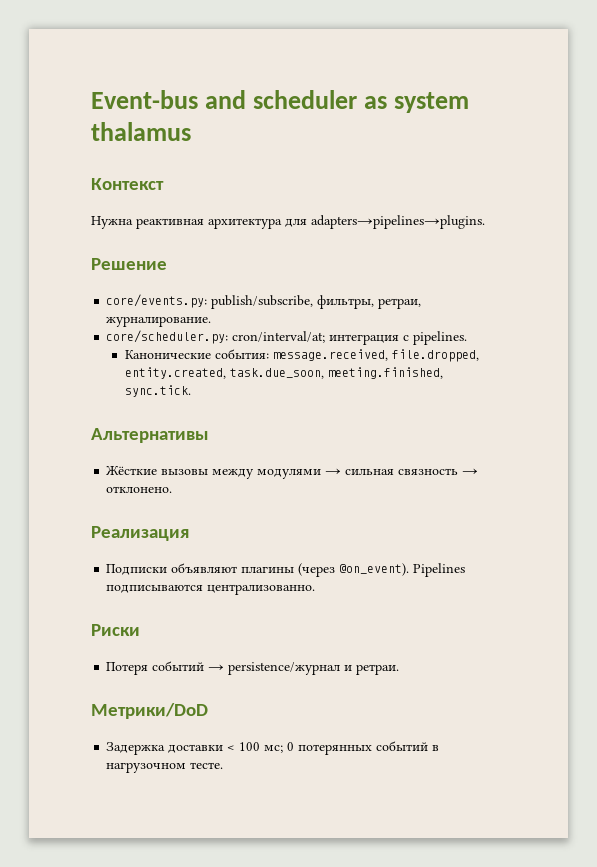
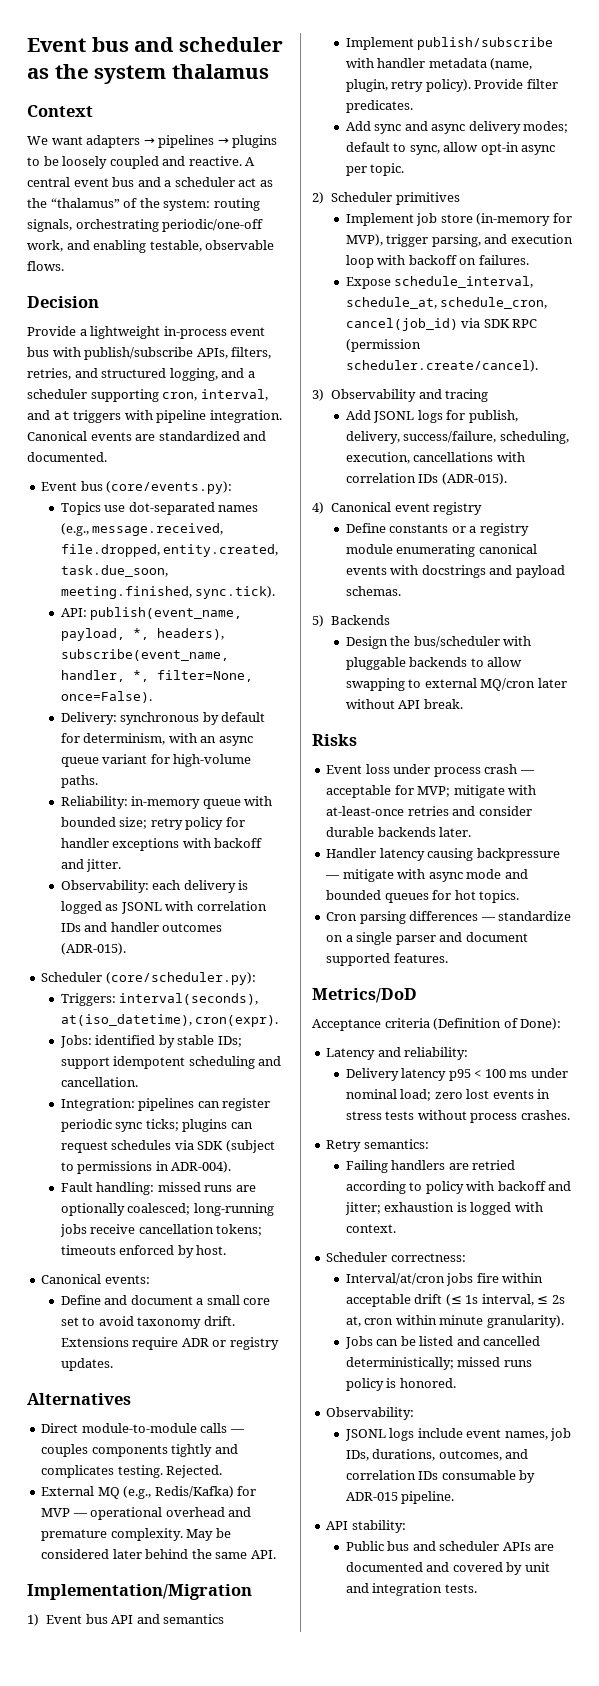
- Event-bus and scheduler as system thalamus
+ Event bus and scheduler as the system thalamus
- Контекст
- Нужна реактивная архитектура для adapters→pipelines→plugins.
- Решение
- core/events.py: publish/subscribe, фильтры, ретраи, журналирование.
- core/scheduler.py: cron/interval/at; интеграция с pipelines.
- Канонические события: message.received, file.dropped, entity.created, task.due_soon, meeting.finished, sync.tick.
- Альтернативы
- Жёсткие вызовы между модулями → сильная связность → отклонено.
- Реализация
- Подписки объявляют плагины (через @on_event). Pipelines подписываются централизованно.
- Риски
- Потеря событий → persistence/журнал и ретраи.
- Метрики/DoD
- Задержка доставки < 100 мс; 0 потерянных событий в нагрузочном тесте.
+ Context
+ We want adapters → pipelines → plugins to be loosely coupled and reactive. A central event bus and a scheduler act as the “thalamus” of the system: routing signals, orchestrating periodic/one-off work, and enabling testable, observable flows.
+ Decision
+ Provide a lightweight in-process event bus with publish/subscribe APIs, filters, retries, and structured logging, and a scheduler supporting cron, interval, and at triggers with pipeline integration. Canonical events are standardized and documented.
+ Event bus (core/events.py):
+ Topics use dot-separated names (e.g., message.received, file.dropped, entity.created, task.due_soon, meeting.finished, sync.tick).
+ API: publish(event_name, payload, *, headers), subscribe(event_name, handler, *, filter=None, once=False).
+ Delivery: synchronous by default for determinism, with an async queue variant for high-volume paths.
+ Reliability: in-memory queue with bounded size; retry policy for handler exceptions with backoff and jitter.
+ Observability: each delivery is logged as JSONL with correlation IDs and handler outcomes (ADR-015).
+ Scheduler (core/scheduler.py):
+ Triggers: interval(seconds), at(iso_datetime), cron(expr).
+ Jobs: identified by stable IDs; support idempotent scheduling and cancellation.
+ Integration: pipelines can register periodic sync ticks; plugins can request schedules via SDK (subject to permissions in ADR-004).
+ Fault handling: missed runs are optionally coalesced; long-running jobs receive cancellation tokens; timeouts enforced by host.
+ Canonical events:
+ Define and document a small core set to avoid taxonomy drift. Extensions require ADR or registry updates.
+ Alternatives
+ Direct module-to-module calls — couples components tightly and complicates testing. Rejected.
+ External MQ (e.g., Redis/Kafka) for MVP — operational overhead and premature complexity. May be considered later behind the same API.
+ Implementation/Migration
+ 1) Event bus API and semantics
+ Implement publish/subscribe with handler metadata (name, plugin, retry policy). Provide filter predicates.
+ Add sync and async delivery modes; default to sync, allow opt-in async per topic.
+ 2) Scheduler primitives
+ Implement job store (in-memory for MVP), trigger parsing, and execution loop with backoff on failures.
+ Expose schedule_interval, schedule_at, schedule_cron, cancel(job_id) via SDK RPC (permission scheduler.create/cancel).
+ 3) Observability and tracing
+ Add JSONL logs for publish, delivery, success/failure, scheduling, execution, cancellations with correlation IDs (ADR-015).
+ 4) Canonical event registry
+ Define constants or a registry module enumerating canonical events with docstrings and payload schemas.
+ 5) Backends
+ Design the bus/scheduler with pluggable backends to allow swapping to external MQ/cron later without API break.
+ Risks
+ Event loss under process crash — acceptable for MVP; mitigate with at-least-once retries and consider durable backends later.
+ Handler latency causing backpressure — mitigate with async mode and bounded queues for hot topics.
+ Cron parsing differences — standardize on a single parser and document supported features.
+ Metrics/DoD
+ Acceptance criteria (Definition of Done):
+ Latency and reliability:
+ Delivery latency p95 < 100 ms under nominal load; zero lost events in stress tests without process crashes.
+ Retry semantics:
+ Failing handlers are retried according to policy with backoff and jitter; exhaustion is logged with context.
+ Scheduler correctness:
+ Interval/at/cron jobs fire within acceptable drift (≤ 1s interval, ≤ 2s at, cron within minute granularity).
+ Jobs can be listed and cancelled deterministically; missed runs policy is honored.
+ Observability:
+ JSONL logs include event names, job IDs, durations, outcomes, and correlation IDs consumable by ADR-015 pipeline.
+ API stability:
+ Public bus and scheduler APIs are documented and covered by unit and integration tests.

